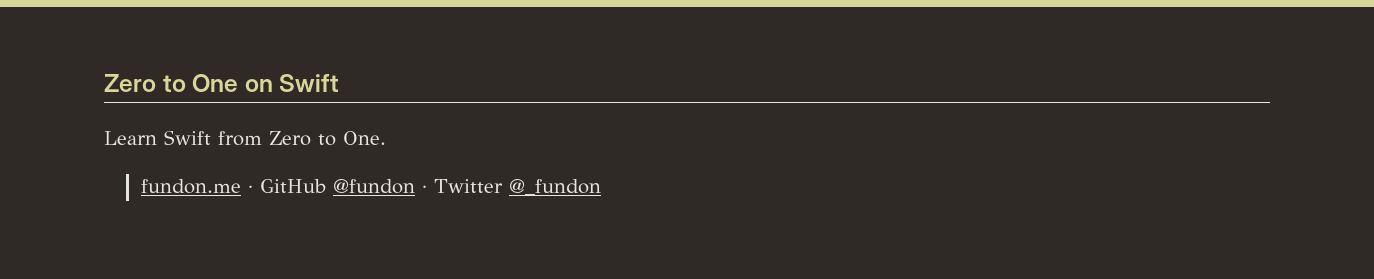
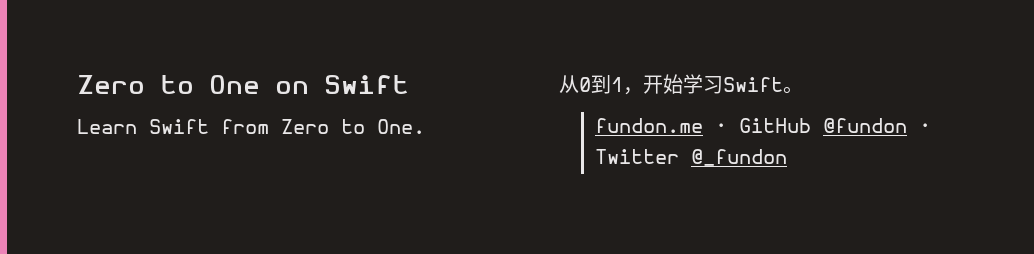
+ 从0到1，开始学习Swift。

